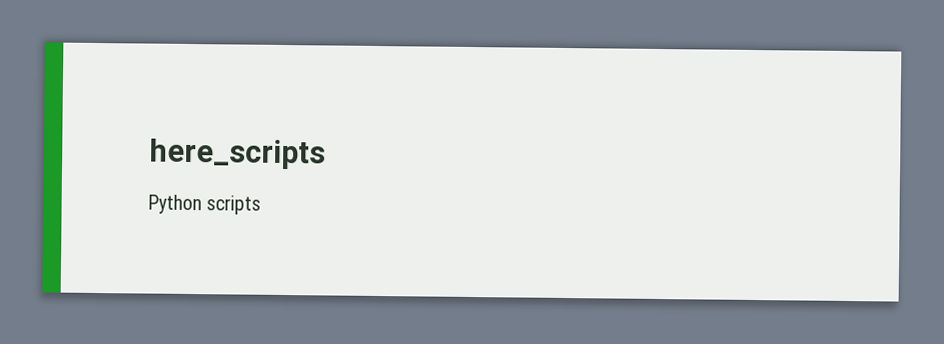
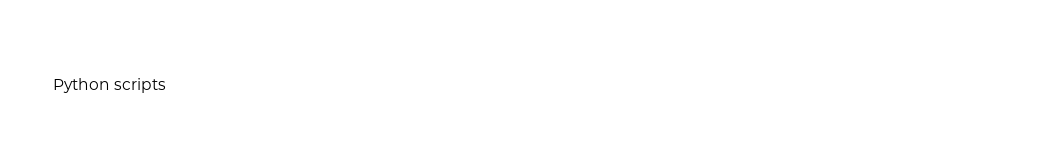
- here_scripts

